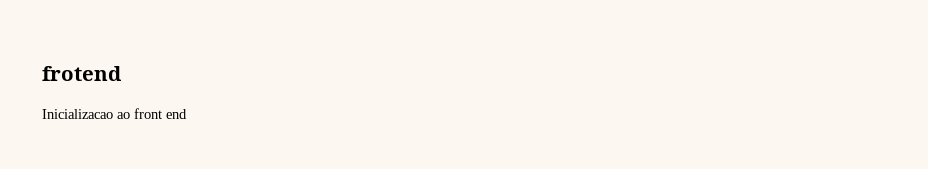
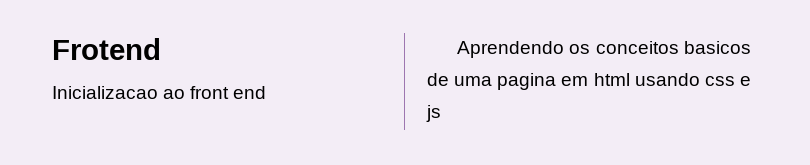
- frotend
+ Frotend
+ Aprendendo os conceitos basicos de uma pagina em html usando css e js

